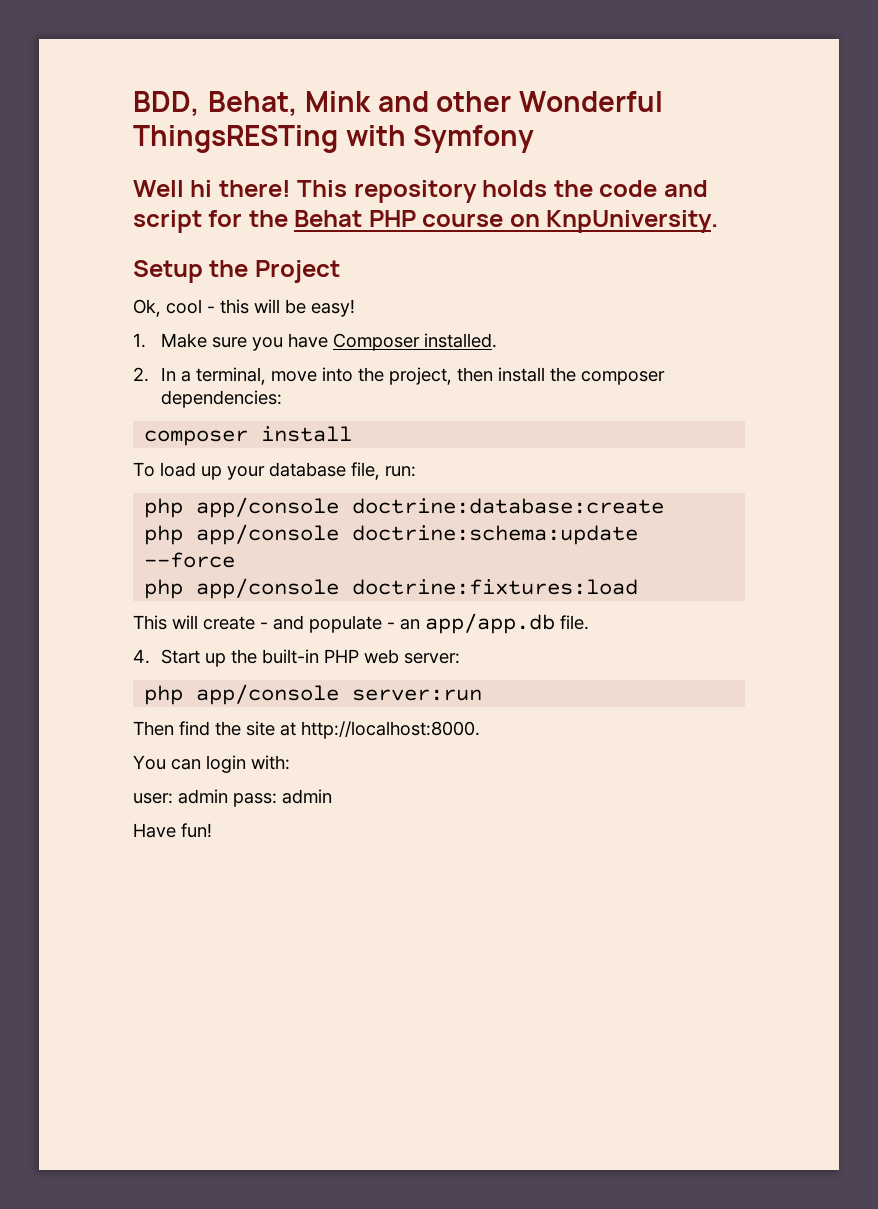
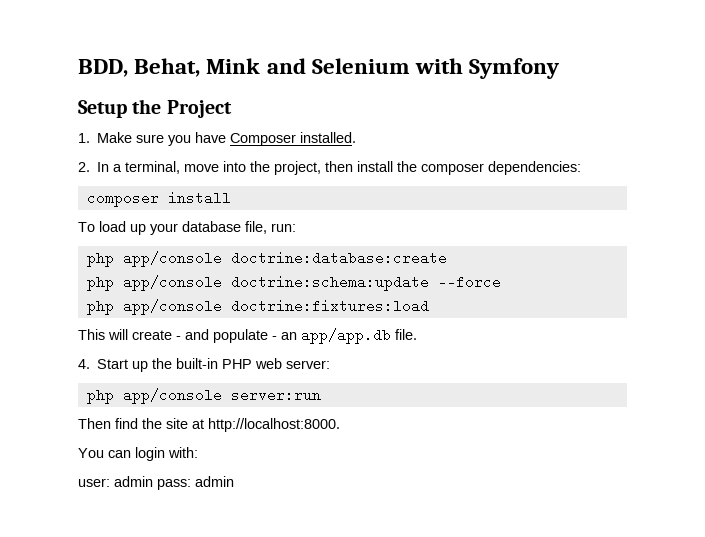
- BDD, Behat, Mink and other Wonderful ThingsRESTing with Symfony
+ BDD, Behat, Mink and Selenium with Symfony
- Well hi there! This repository holds the code and script for the Behat PHP course on KnpUniversity.
  Setup the Project
- Ok, cool - this will be easy!
- Have fun!

